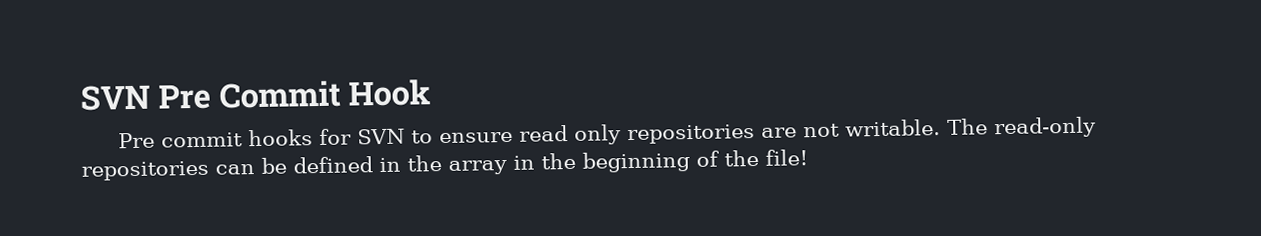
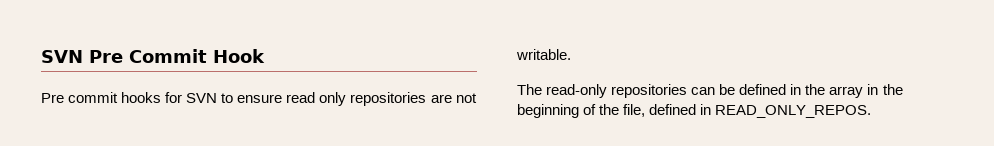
- Pre commit hooks for SVN to ensure read only repositories are not writable. The read-only repositories can be defined in the array in the beginning of the file!
+ Pre commit hooks for SVN to ensure read only repositories are not writable.
+ The read-only repositories can be defined in the array in the beginning of the file, defined in READ_ONLY_REPOS.

